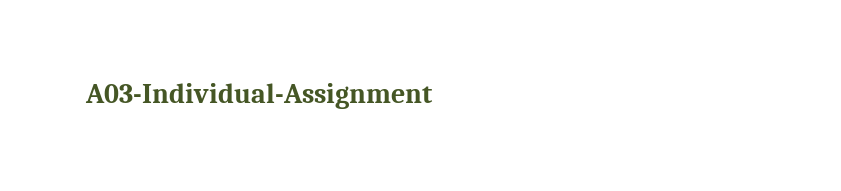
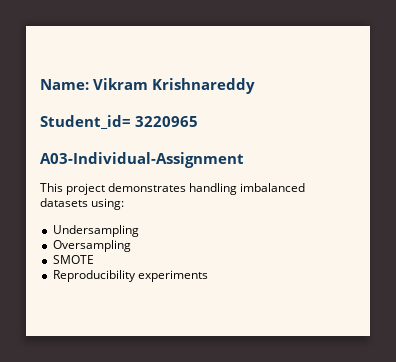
+ Name: Vikram Krishnareddy
+ Student_id= 3220965
  A03-Individual-Assignment
+ This project demonstrates handling imbalanced datasets using:
+ Undersampling
+ Oversampling
+ SMOTE
+ Reproducibility experiments

